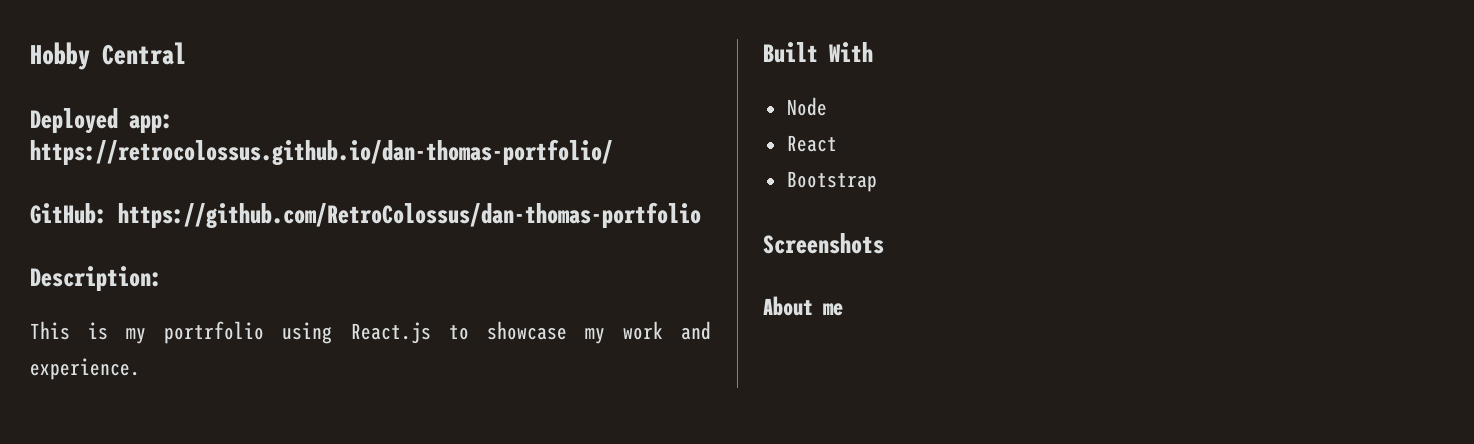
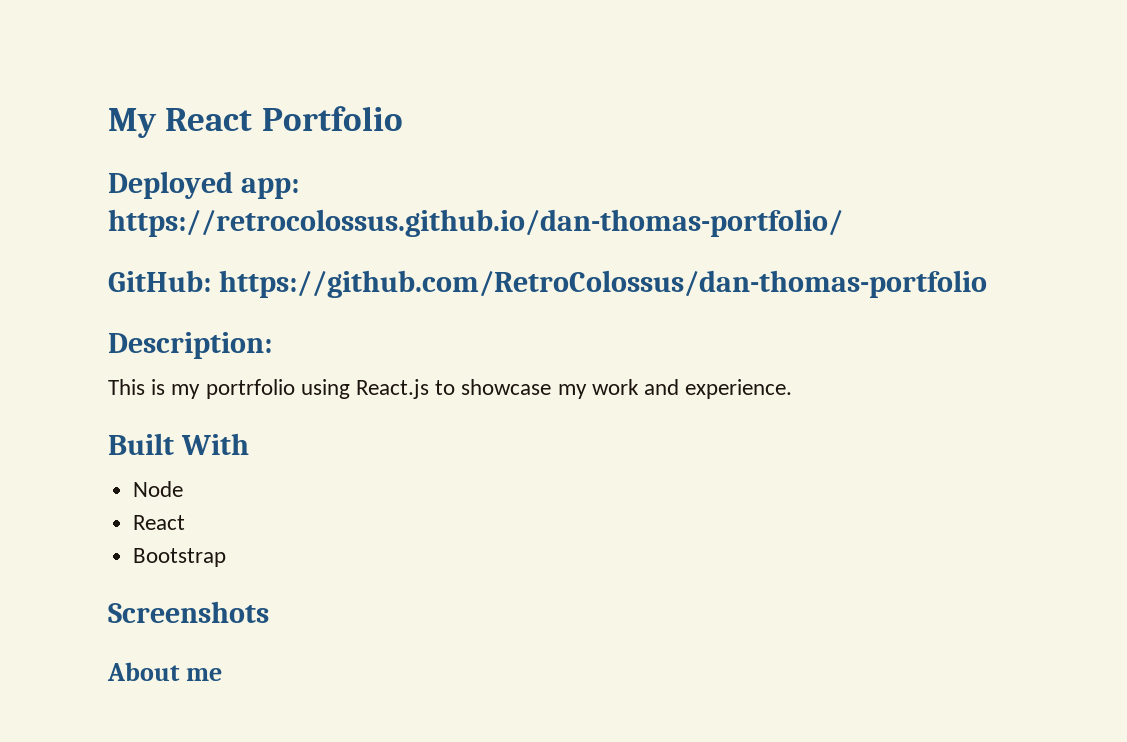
- Hobby Central
+ My React Portfolio

